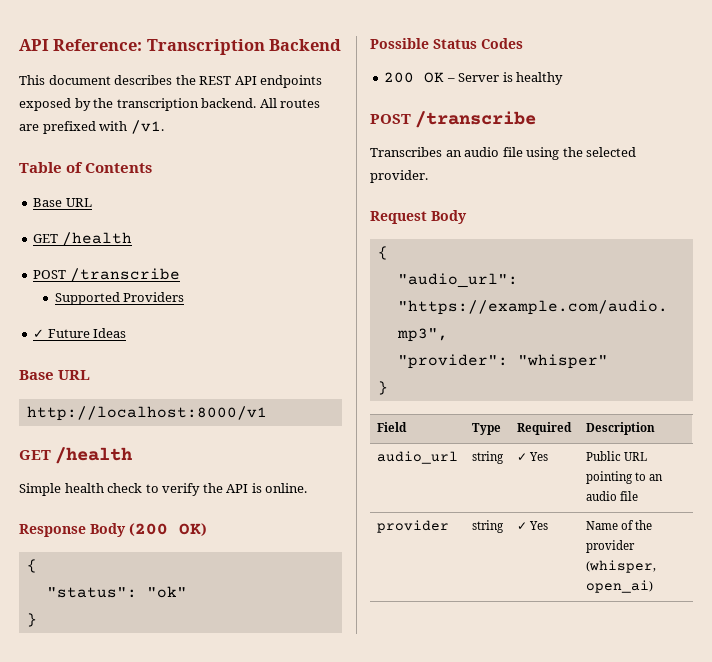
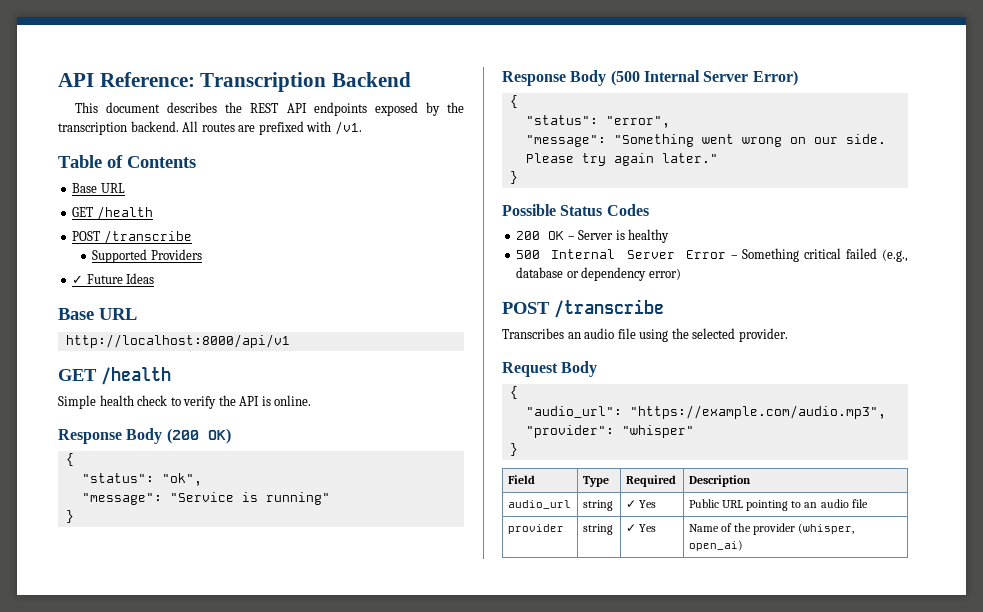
- http://localhost:8000/v1
+ http://localhost:8000/api/v1
- "status": "ok"
+ "status": "ok",
+ "message": "Service is running"
+ }
+ Response Body (500 Internal Server Error)
+ {
+ "status": "error",
+ "message": "Something went wrong on our side. Please try again later."
+ 500 Internal Server Error – Something critical failed (e.g., database or dependency error)

